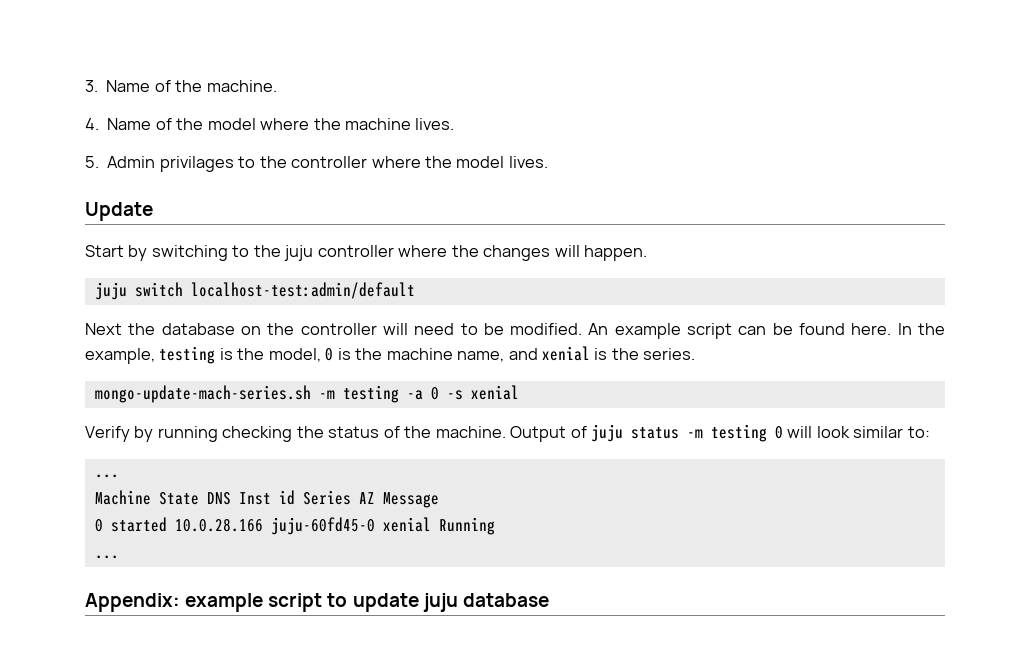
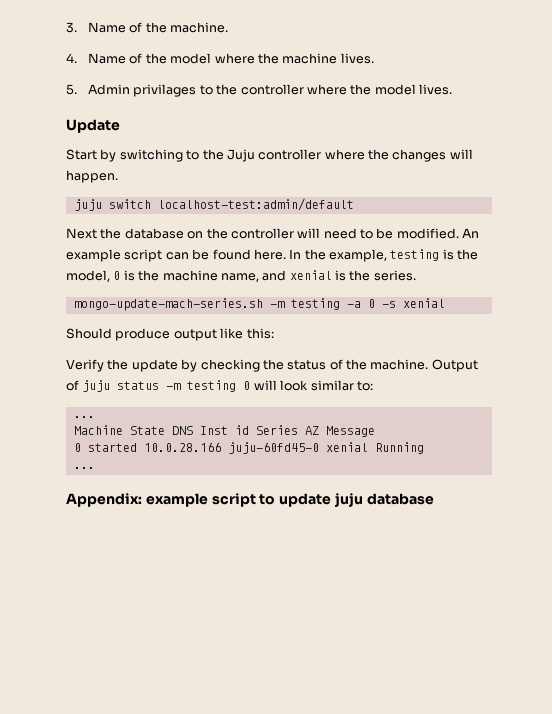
- Start by switching to the juju controller where the changes will happen.
+ Start by switching to the Juju controller where the changes will happen.
- Verify by running checking the status of the machine.
+ Should produce output like this:
+ Verify the update by checking the status of the machine.

